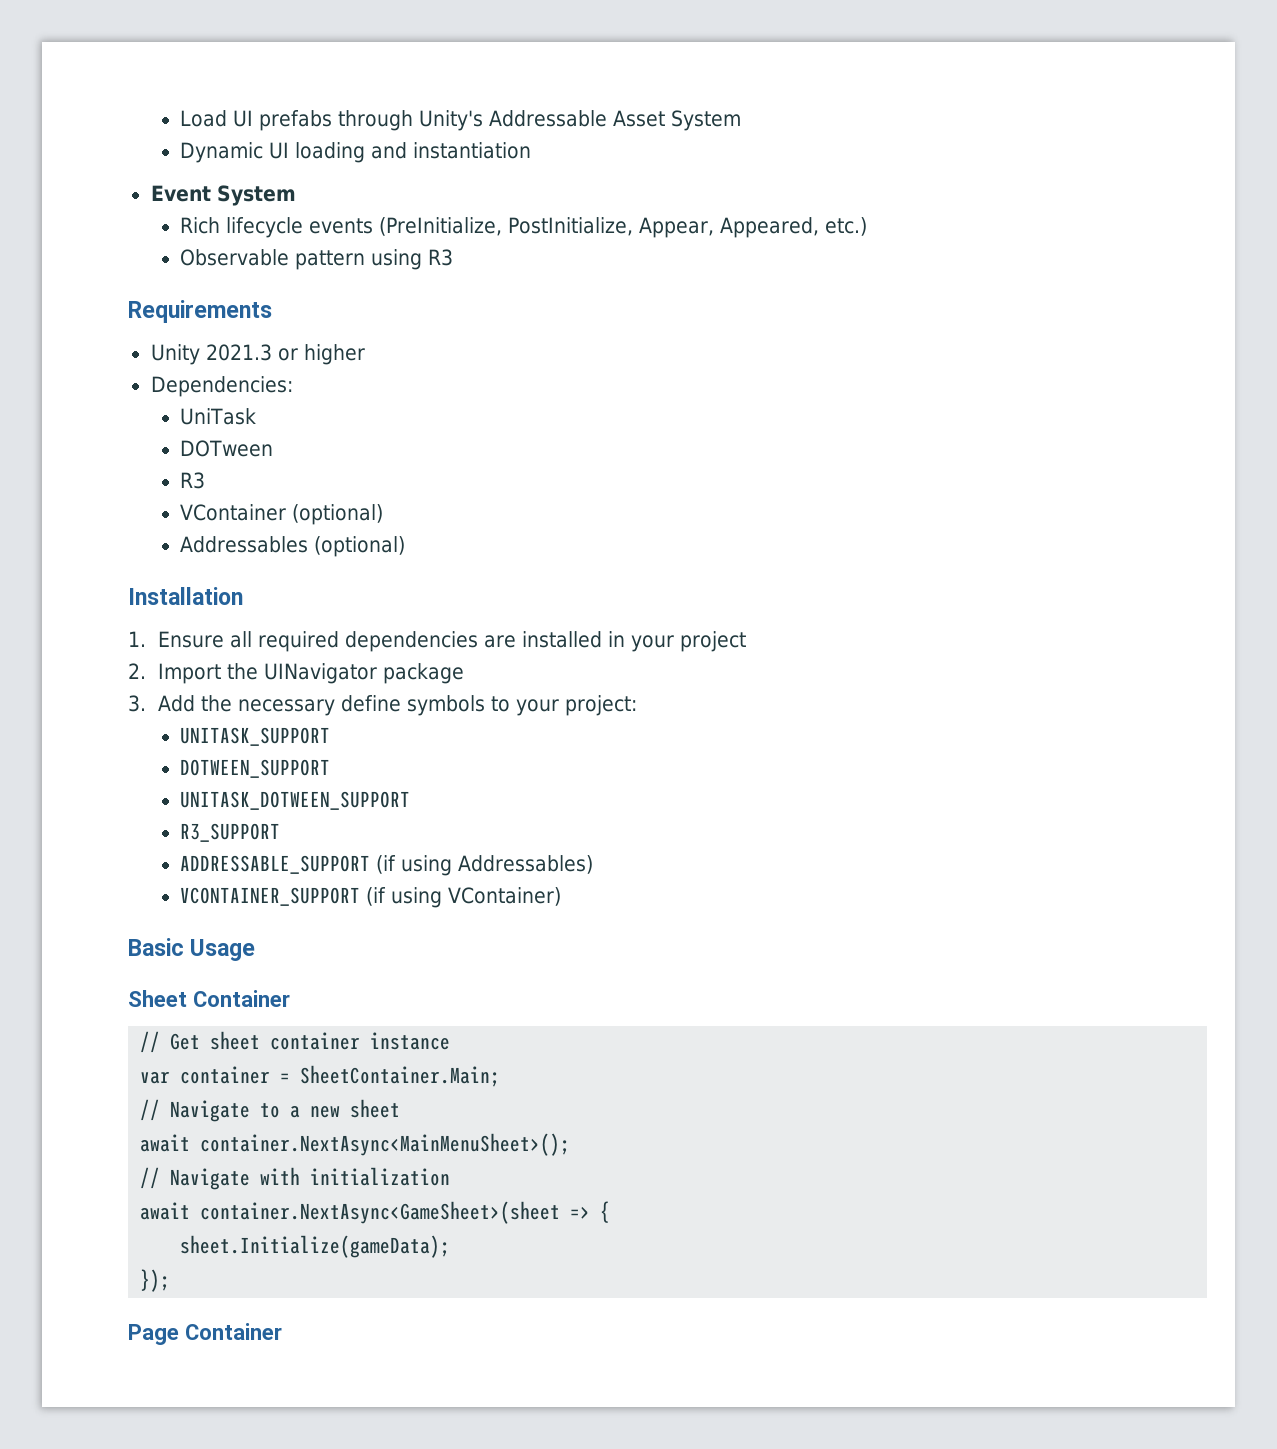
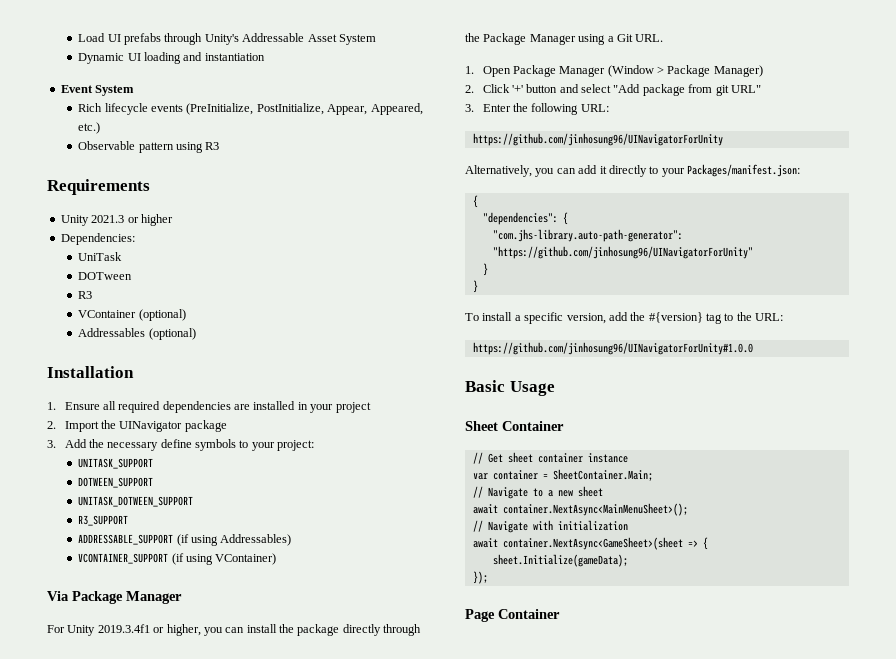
+ Via Package Manager
+ For Unity 2019.3.4f1 or higher, you can install the package directly through the Package Manager using a Git URL.
+ 1. Open Package Manager (Window > Package Manager)
+ 2. Click '+' button and select "Add package from git URL"
+ 3. Enter the following URL:
+ https://github.com/jinhosung96/UINavigatorForUnity
+ Alternatively, you can add it directly to your Packages/manifest.json:
+ {
+ "dependencies": {
+ "com.jhs-library.auto-path-generator": "https://github.com/jinhosung96/UINavigatorForUnity"
+ }
+ }
+ To install a specific version, add the #{version} tag to the URL:
+ https://github.com/jinhosung96/UINavigatorForUnity#1.0.0

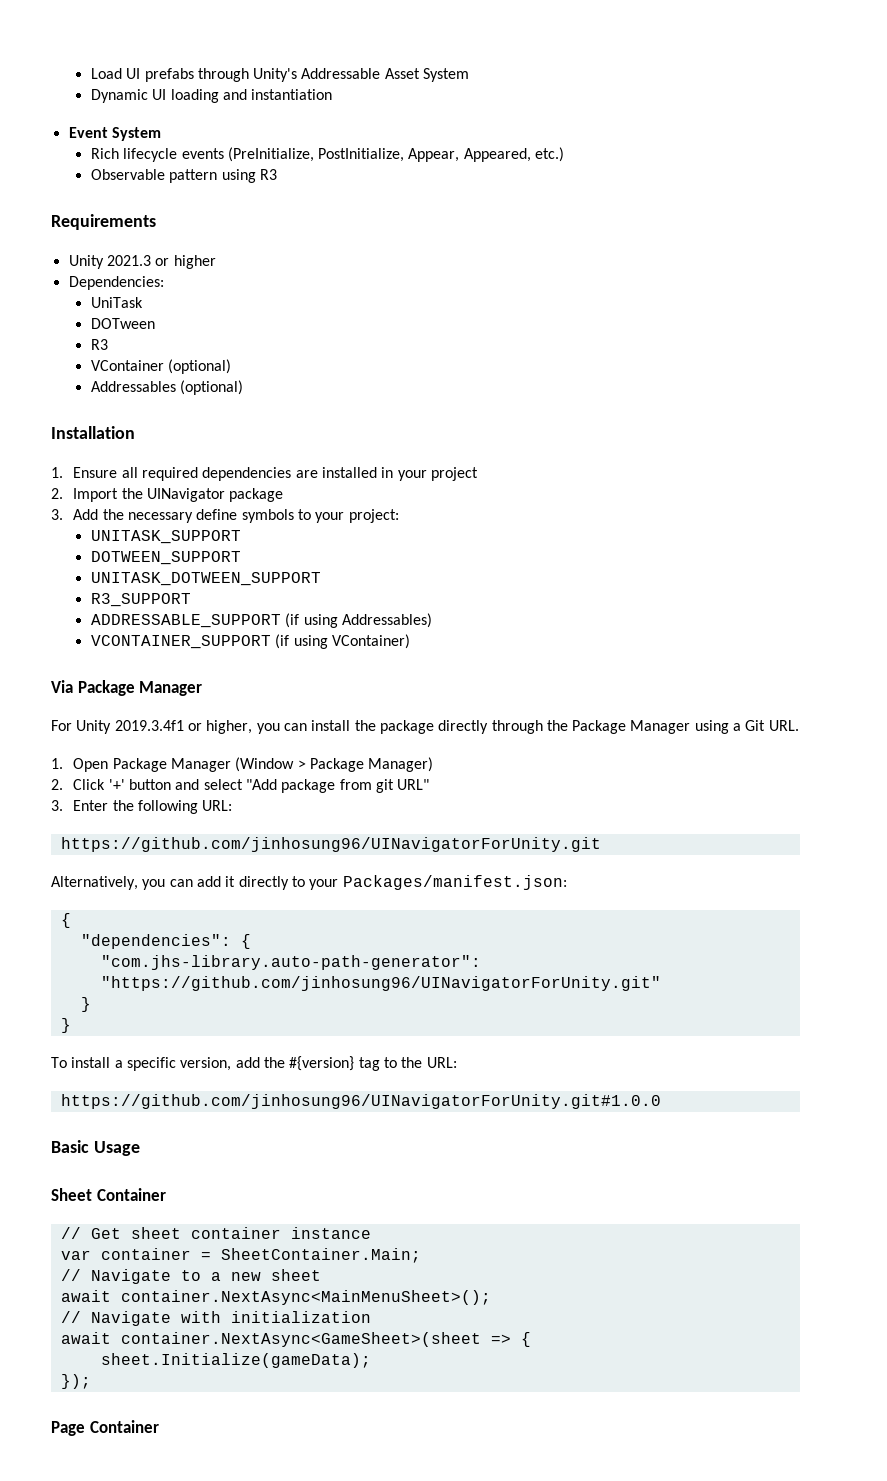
- https://github.com/jinhosung96/UINavigatorForUnity
+ https://github.com/jinhosung96/UINavigatorForUnity.git
- "com.jhs-library.auto-path-generator": "https://github.com/jinhosung96/UINavigatorForUnity"
+ "com.jhs-library.auto-path-generator": "https://github.com/jinhosung96/UINavigatorForUnity.git"
- https://github.com/jinhosung96/UINavigatorForUnity#1.0.0
+ https://github.com/jinhosung96/UINavigatorForUnity.git#1.0.0

